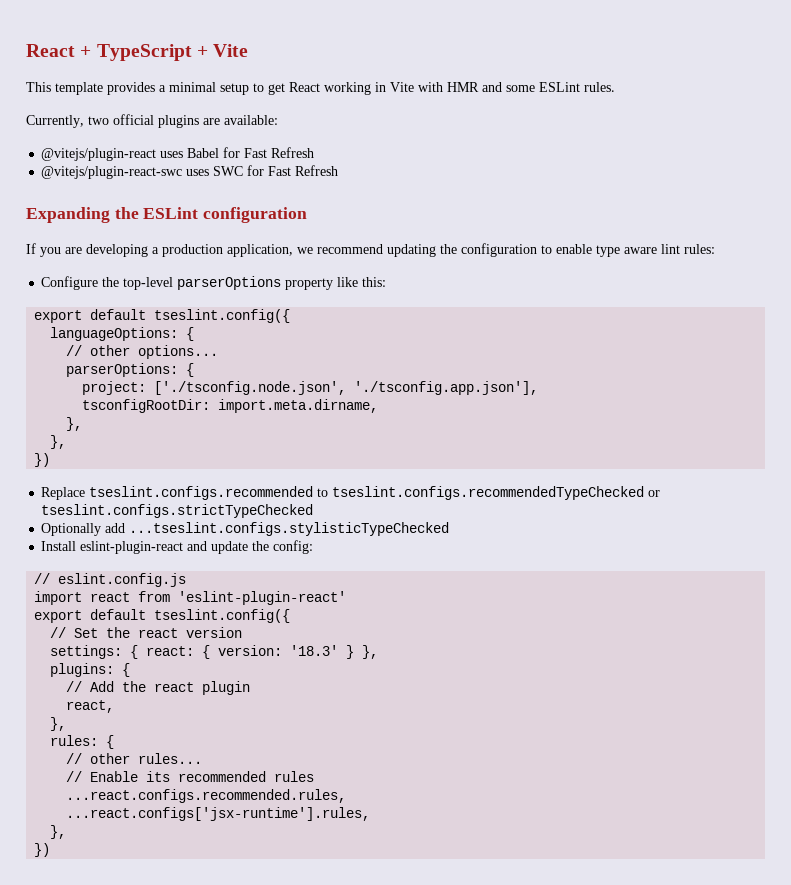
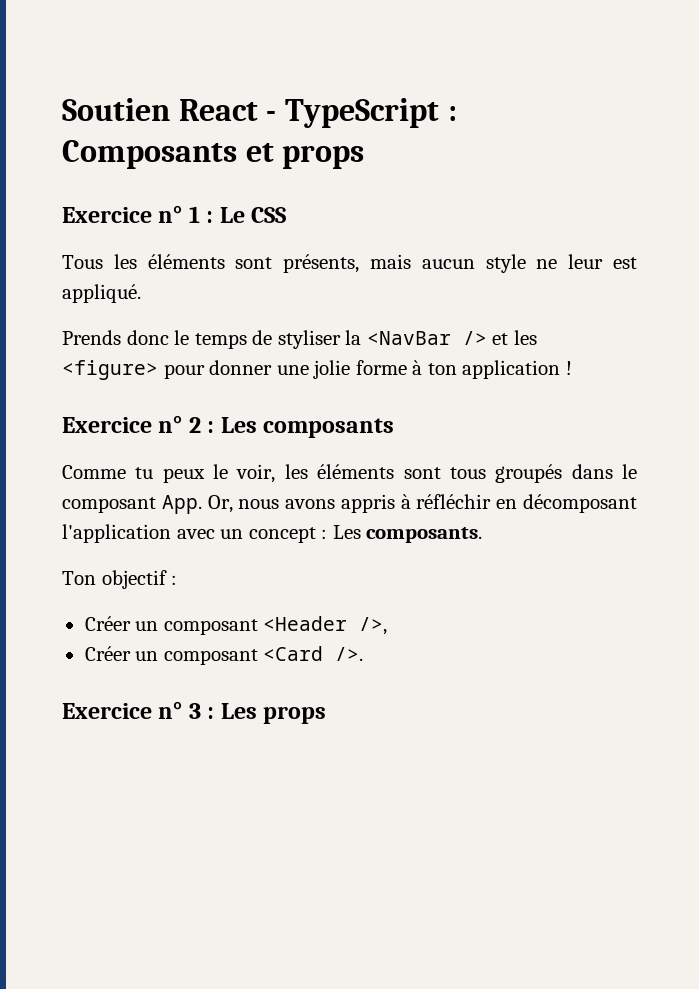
- React + TypeScript + Vite
- This template provides a minimal setup to get React working in Vite with HMR and some ESLint rules.
- Currently, two official plugins are available:
- @vitejs/plugin-react uses Babel for Fast Refresh
- @vitejs/plugin-react-swc uses SWC for Fast Refresh
- Expanding the ESLint configuration
- If you are developing a production application, we recommend updating the configuration to enable type aware lint rules:
- Configure the top-level parserOptions property like this:
- export default tseslint.config({
- languageOptions: {
- // other options...
- parserOptions: {
- project: ['./tsconfig.node.json', './tsconfig.app.json'],
- tsconfigRootDir: import.meta.dirname,
- },
- },
- })
- Replace tseslint.configs.recommended to tseslint.configs.recommendedTypeChecked or tseslint.configs.strictTypeChecked
- Optionally add ...tseslint.configs.stylisticTypeChecked
- Install eslint-plugin-react and update the config:
- // eslint.config.js
- import react from 'eslint-plugin-react'
- export default tseslint.config({
- // Set the react version
- settings: { react: { version: '18.3' } },
- plugins: {
- // Add the react plugin
- react,
- },
- rules: {
- // other rules...
- // Enable its recommended rules
- ...react.configs.recommended.rules,
- ...react.configs['jsx-runtime'].rules,
- },
- })
+ Soutien React - TypeScript : Composants et props
+ Exercice n° 1 : Le CSS
+ Tous les éléments sont présents, mais aucun style ne leur est appliqué.
+ Prends donc le temps de styliser la <NavBar /> et les <figure> pour donner une jolie forme à ton application !
+ Exercice n° 2 : Les composants
+ Comme tu peux le voir, les éléments sont tous groupés dans le composant App. Or, nous avons appris à réfléchir en décomposant l'application avec un concept : Les composants.
+ Ton objectif :
+ Créer un composant <Header />,
+ Créer un composant <Card />.
+ Exercice n° 3 : Les props

